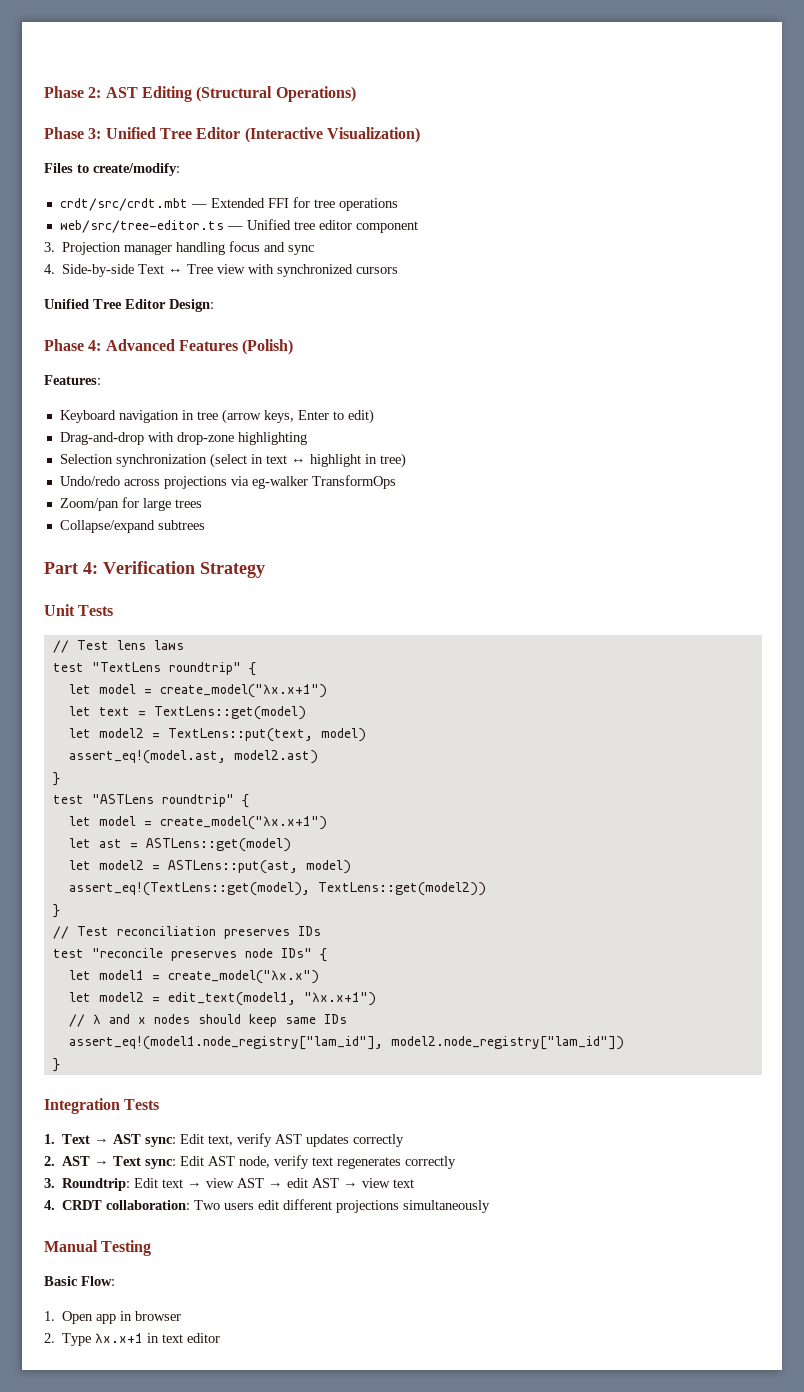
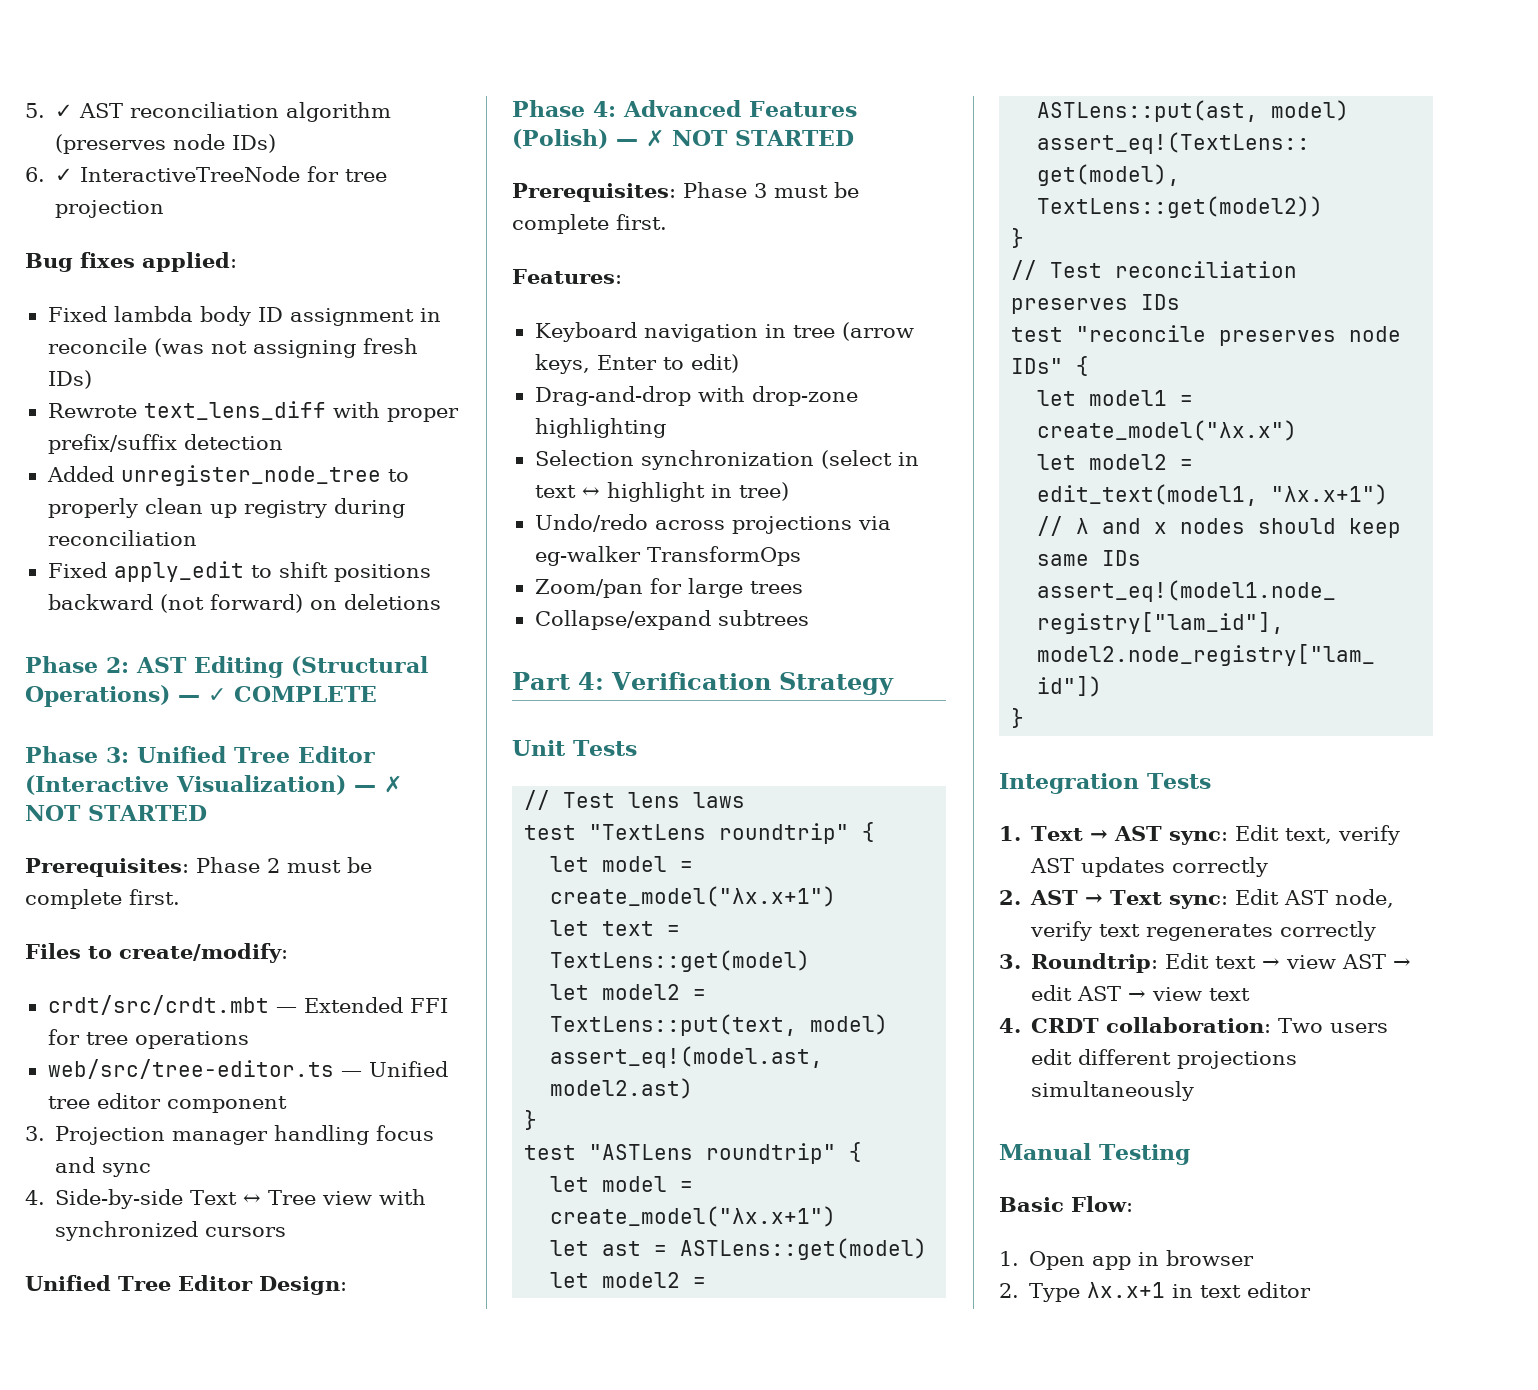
+ 5. ✓ AST reconciliation algorithm (preserves node IDs)
+ 6. ✓ InteractiveTreeNode for tree projection
+ Bug fixes applied:
+ Fixed lambda body ID assignment in reconcile (was not assigning fresh IDs)
+ Rewrote text_lens_diff with proper prefix/suffix detection
+ Added unregister_node_tree to properly clean up registry during reconciliation
+ Fixed apply_edit to shift positions backward (not forward) on deletions
- Phase 2: AST Editing (Structural Operations)
+ Phase 2: AST Editing (Structural Operations) — ✓ COMPLETE
- Phase 3: Unified Tree Editor (Interactive Visualization)
+ Phase 3: Unified Tree Editor (Interactive Visualization) — ✗ NOT STARTED
+ Prerequisites: Phase 2 must be complete first.
- Phase 4: Advanced Features (Polish)
+ Phase 4: Advanced Features (Polish) — ✗ NOT STARTED
+ Prerequisites: Phase 3 must be complete first.

